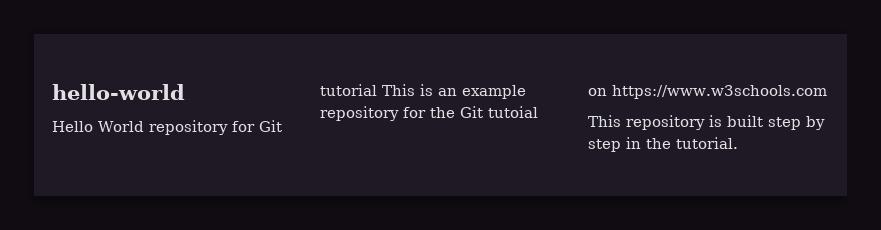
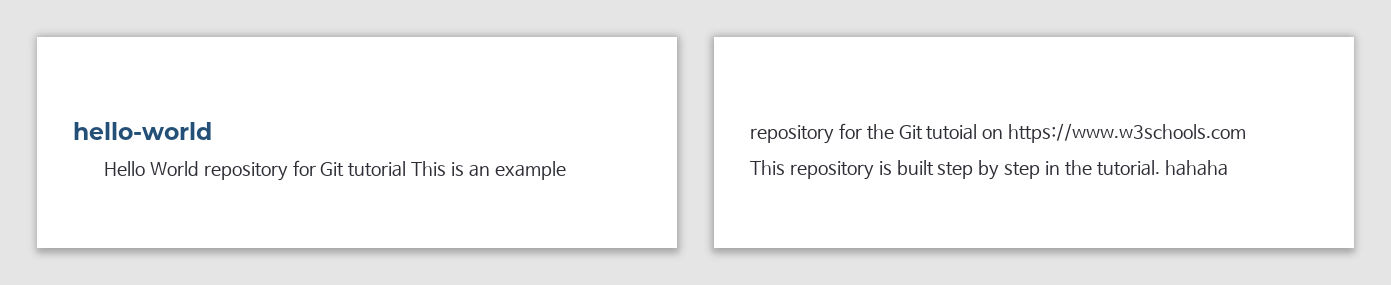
- This repository is built step by step in the tutorial.
+ This repository is built step by step in the tutorial. hahaha

